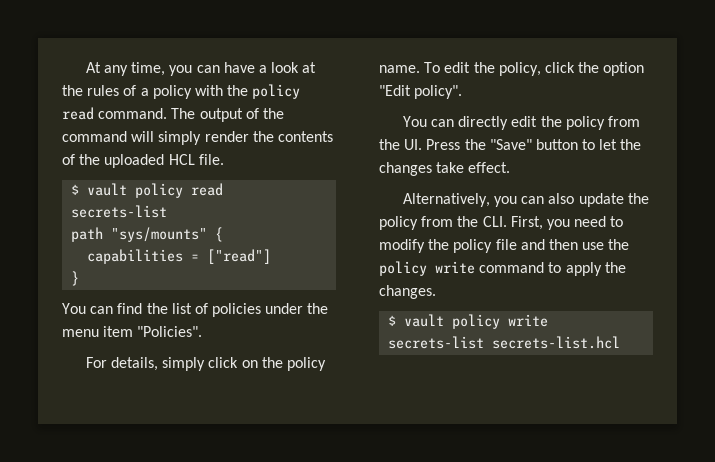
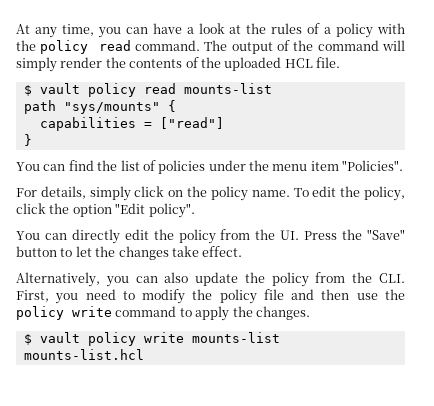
- $ vault policy read secrets-list
+ $ vault policy read mounts-list
- $ vault policy write secrets-list secrets-list.hcl
+ $ vault policy write mounts-list mounts-list.hcl

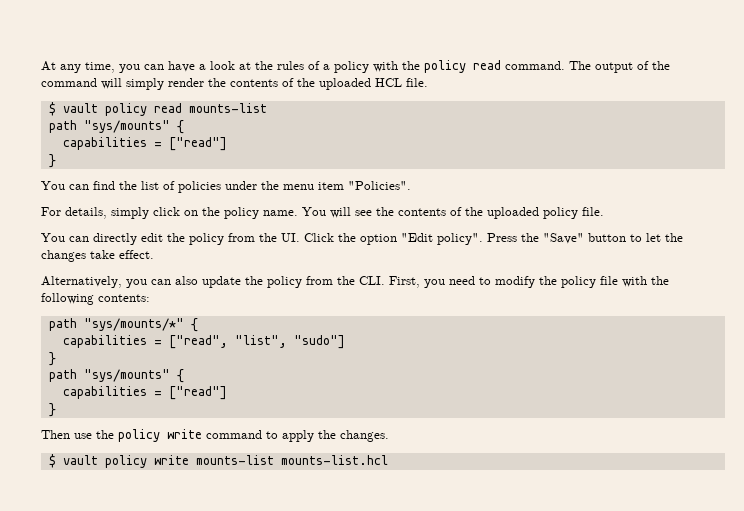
- To edit the policy, click the option "Edit policy".
+ You will see the contents of the uploaded policy file.
- You can directly edit the policy from the UI. Press the "Save" button to let the changes take effect.
+ You can directly edit the policy from the UI. Click the option "Edit policy". Press the "Save" button to let the changes take effect.
- Alternatively, you can also update the policy from the CLI. First, you need to modify the policy file and then use the policy write command to apply the changes.
+ Alternatively, you can also update the policy from the CLI. First, you need to modify the policy file with the following contents:
+ path "sys/mounts/*" {
+ capabilities = ["read", "list", "sudo"]
+ }
+ path "sys/mounts" {
+ capabilities = ["read"]
+ }
+ Then use the policy write command to apply the changes.

